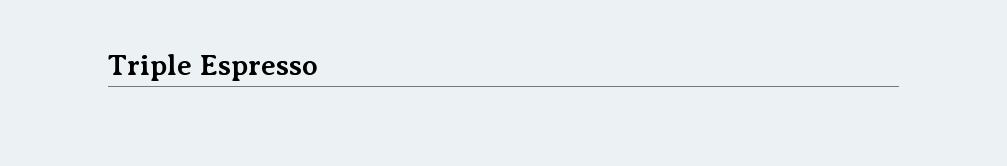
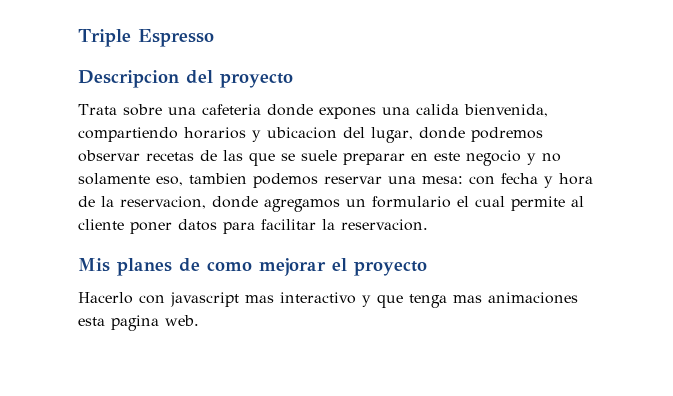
+ Descripcion del proyecto
+ Trata sobre una cafeteria donde expones una calida bienvenida, compartiendo horarios y ubicacion del lugar, donde podremos observar recetas de las que se suele preparar en este negocio y no solamente eso, tambien podemos reservar una mesa: con fecha y hora de la reservacion, donde agregamos un formulario el cual permite al cliente poner datos para facilitar la reservacion.
+ Mis planes de como mejorar el proyecto
+ Hacerlo con javascript mas interactivo y que tenga mas animaciones esta pagina web.

